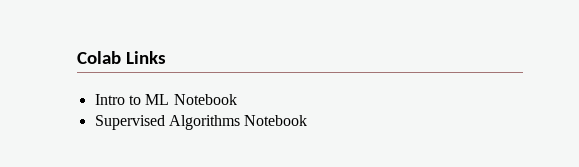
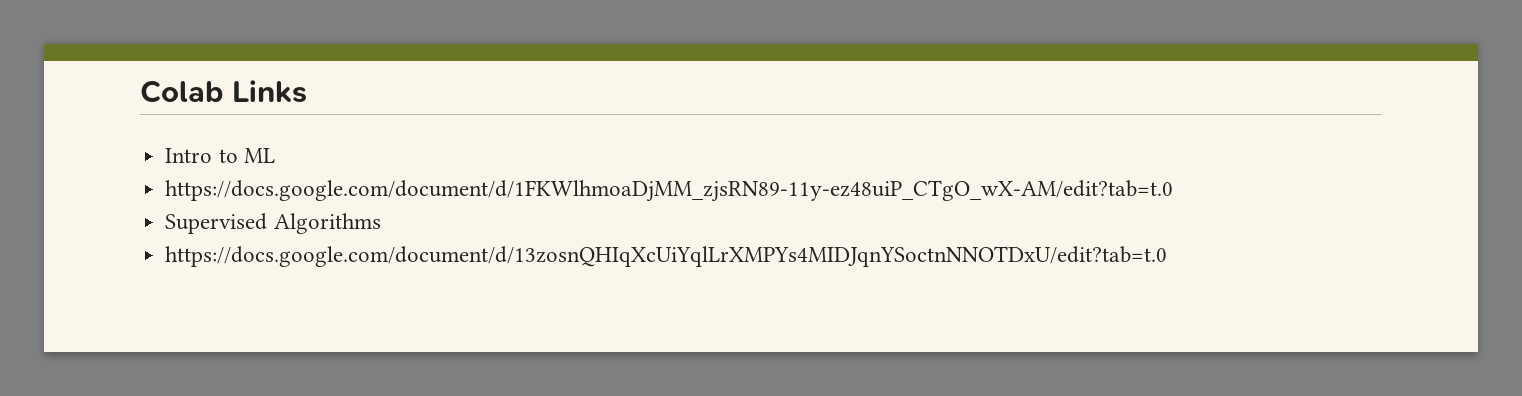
- Intro to ML Notebook
+ Intro to ML
+ https://docs.google.com/document/d/1FKWlhmoaDjMM_zjsRN89-11y-ez48uiP_CTgO_wX-AM/edit?tab=t.0
- Supervised Algorithms Notebook
+ Supervised Algorithms
+ https://docs.google.com/document/d/13zosnQHIqXcUiYqlLrXMPYs4MIDJqnYSoctnNNOTDxU/edit?tab=t.0

